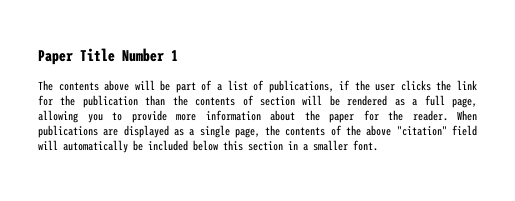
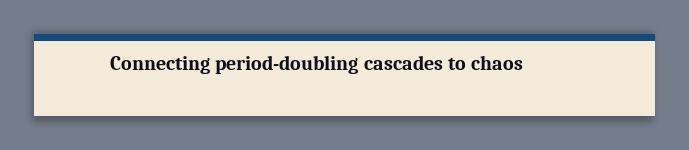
- Paper Title Number 1
- The contents above will be part of a list of publications, if the user clicks the link for the publication than the contents of section will be rendered as a full page, allowing you to provide more information about the paper for the reader. When publications are displayed as a single page, the contents of the above "citation" field will automatically be included below this section in a smaller font.
+ Connecting period-doubling cascades to chaos

